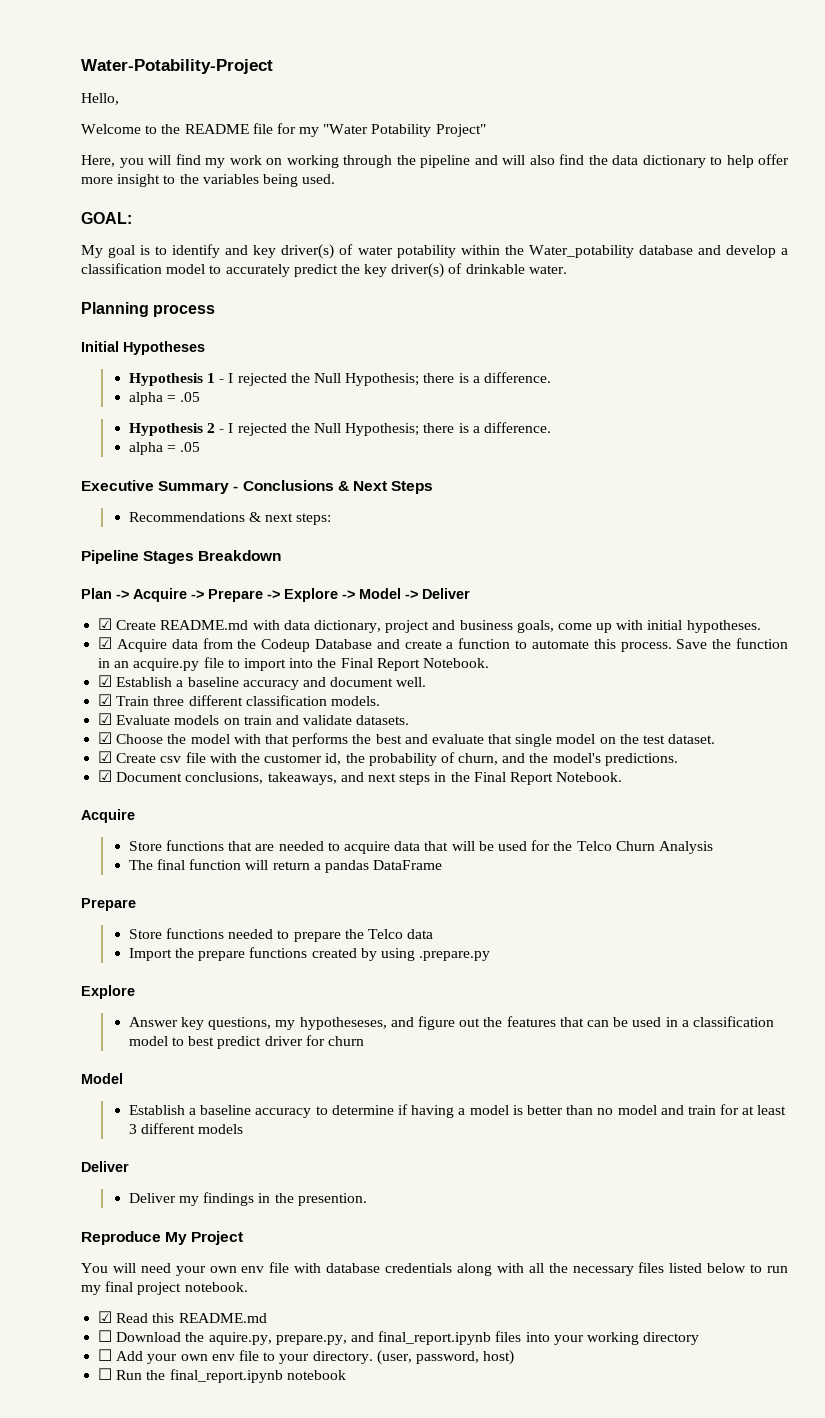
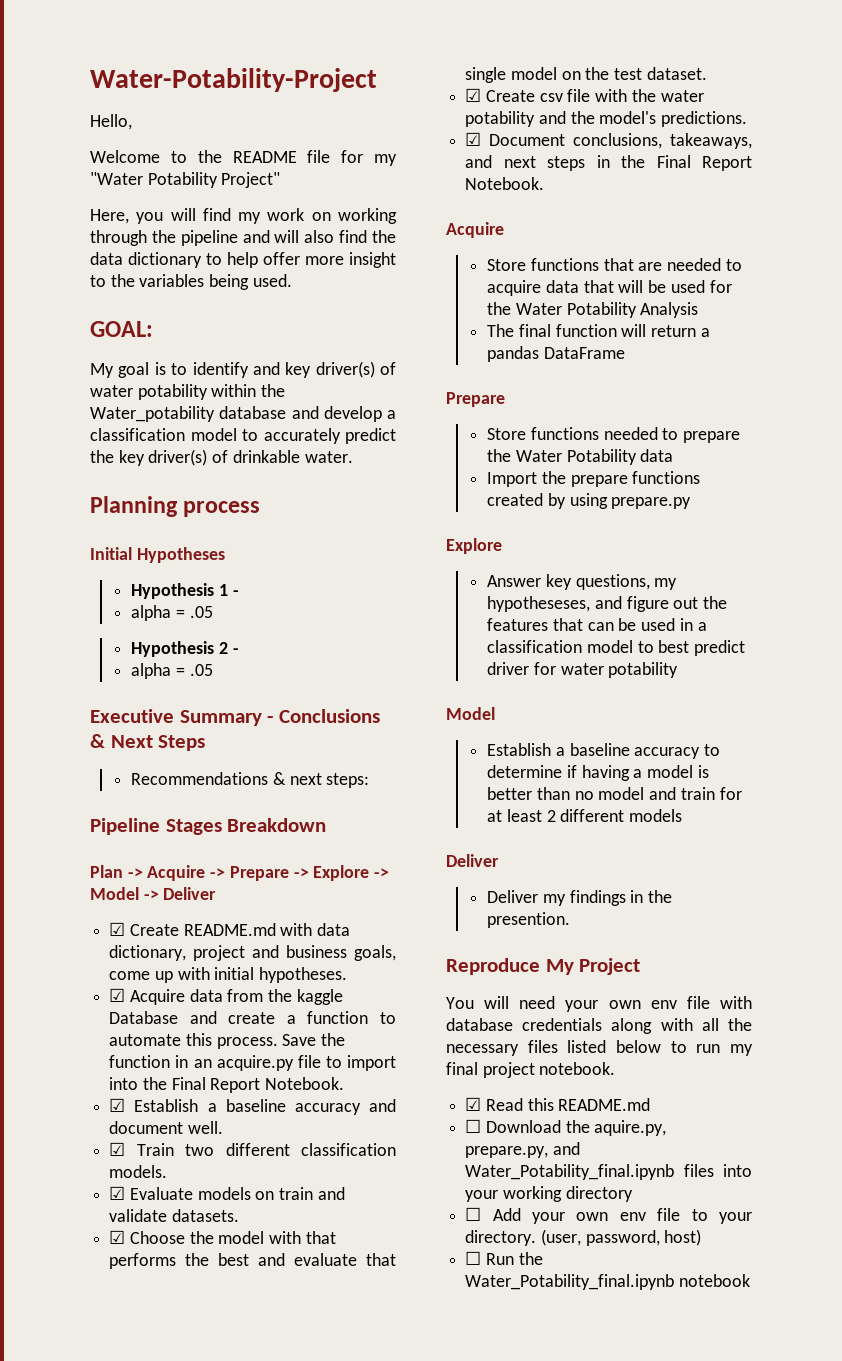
- Hypothesis 1 - I rejected the Null Hypothesis; there is a difference.
+ Hypothesis 1 -
- Hypothesis 2 - I rejected the Null Hypothesis; there is a difference.
+ Hypothesis 2 -
- ☑ Acquire data from the Codeup Database and create a function to automate this process.
+ ☑ Acquire data from the kaggle Database and create a function to automate this process.
- ☑ Train three different classification models.
+ ☑ Train two different classification models.
- ☑ Create csv file with the customer id, the probability of churn, and the model's predictions.
+ ☑ Create csv file with the water potability and the model's predictions.
- Store functions that are needed to acquire data that will be used for the Telco Churn Analysis
+ Store functions that are needed to acquire data that will be used for the Water Potability Analysis
- Store functions needed to prepare the Telco data
+ Store functions needed to prepare the Water Potability data
- Import the prepare functions created by using .prepare.py
+ Import the prepare functions created by using prepare.py
- Answer key questions, my hypotheseses, and figure out the features that can be used in a classification model to best predict driver for churn
+ Answer key questions, my hypotheseses, and figure out the features that can be used in a classification model to best predict driver for water potability
- Establish a baseline accuracy to determine if having a model is better than no model and train for at least 3 different models
+ Establish a baseline accuracy to determine if having a model is better than no model and train for at least 2 different models
- ☐ Download the aquire.py, prepare.py, and final_report.ipynb files into your working directory
+ ☐ Download the aquire.py, prepare.py, and Water_Potability_final.ipynb files into your working directory
- ☐ Run the final_report.ipynb notebook
+ ☐ Run the Water_Potability_final.ipynb notebook

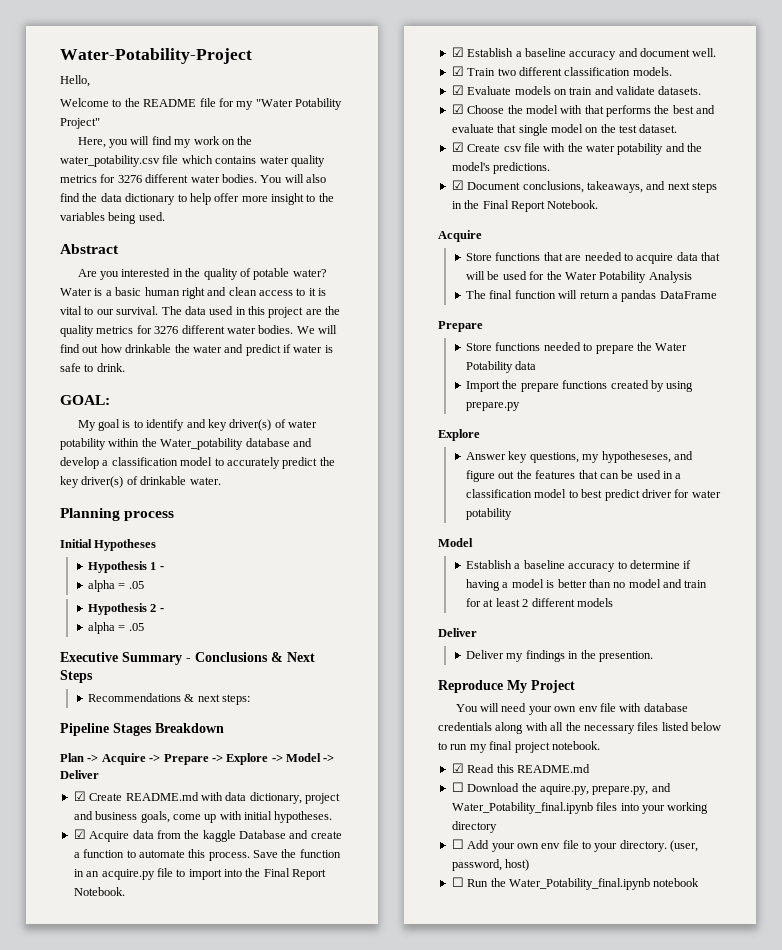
- Here, you will find my work on working through the pipeline and will also find the data dictionary to help offer more insight to the variables being used.
+ Here, you will find my work on the water_potability.csv file which contains water quality metrics for 3276 different water bodies. You will also find the data dictionary to help offer more insight to the variables being used.
+ Abstract
+ Are you interested in the quality of potable water? Water is a basic human right and clean access to it is vital to our survival. The data used in this project are the quality metrics for 3276 different water bodies. We will find out how drinkable the water and predict if water is safe to drink.

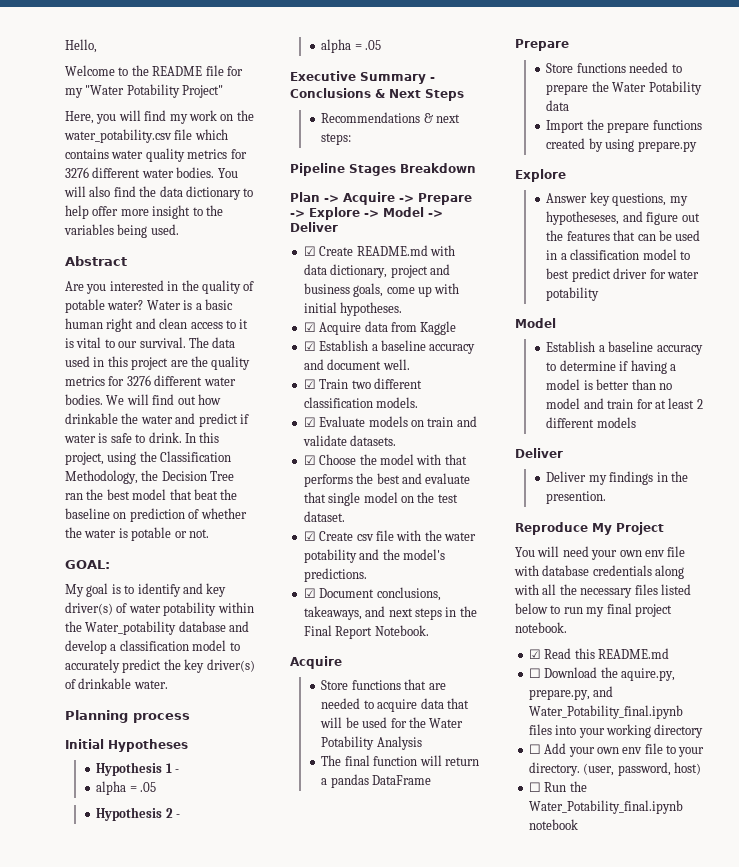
- Water-Potability-Project
+ In this project, using the Classification Methodology, the Decision Tree ran the best model that beat the baseline on prediction of whether the water is potable or not.
- ☑ Acquire data from the kaggle Database and create a function to automate this process. Save the function in an acquire.py file to import into the Final Report Notebook.
+ ☑ Acquire data from Kaggle

